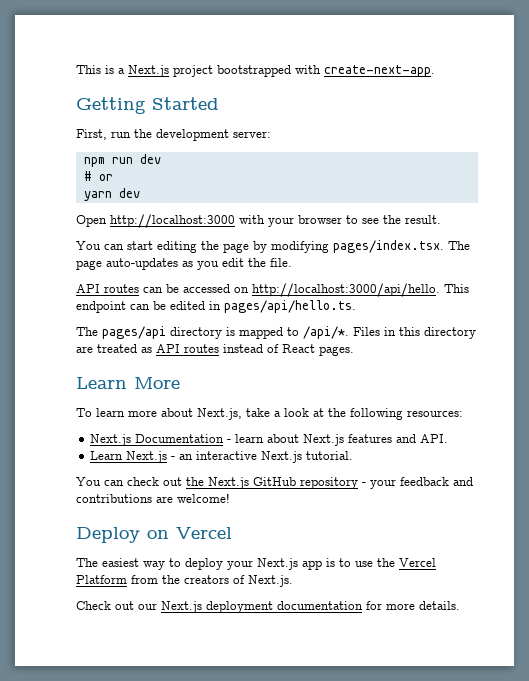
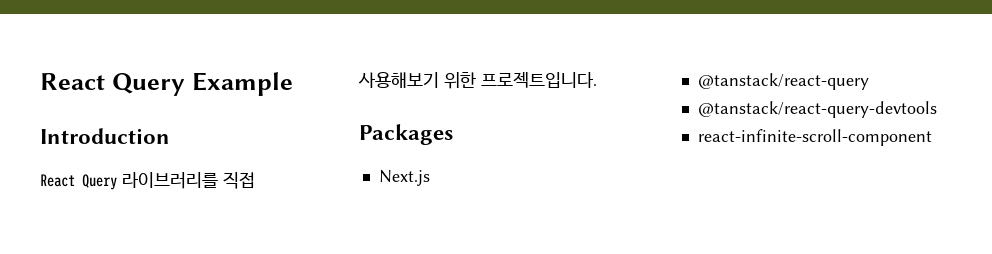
- This is a Next.js project bootstrapped with create-next-app.
- Getting Started
- First, run the development server:
- npm run dev
- # or
- yarn dev
- Open http://localhost:3000 with your browser to see the result.
- You can start editing the page by modifying pages/index.tsx. The page auto-updates as you edit the file.
- API routes can be accessed on http://localhost:3000/api/hello. This endpoint can be edited in pages/api/hello.ts.
- The pages/api directory is mapped to /api/*. Files in this directory are treated as API routes instead of React pages.
- Learn More
- To learn more about Next.js, take a look at the following resources:
- Next.js Documentation - learn about Next.js features and API.
- Learn Next.js - an interactive Next.js tutorial.
- You can check out the Next.js GitHub repository - your feedback and contributions are welcome!
- Deploy on Vercel
- The easiest way to deploy your Next.js app is to use the Vercel Platform from the creators of Next.js.
- Check out our Next.js deployment documentation for more details.
+ React Query Example
+ Introduction
+ React Query 라이브러리를 직접 사용해보기 위한 프로젝트입니다.
+ Packages
+ Next.js
+ @tanstack/react-query
+ @tanstack/react-query-devtools
+ react-infinite-scroll-component

